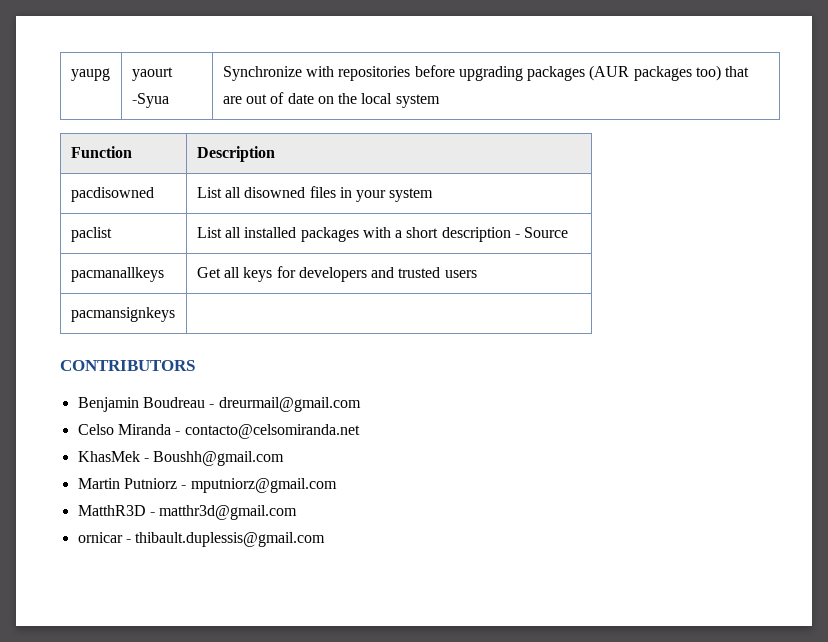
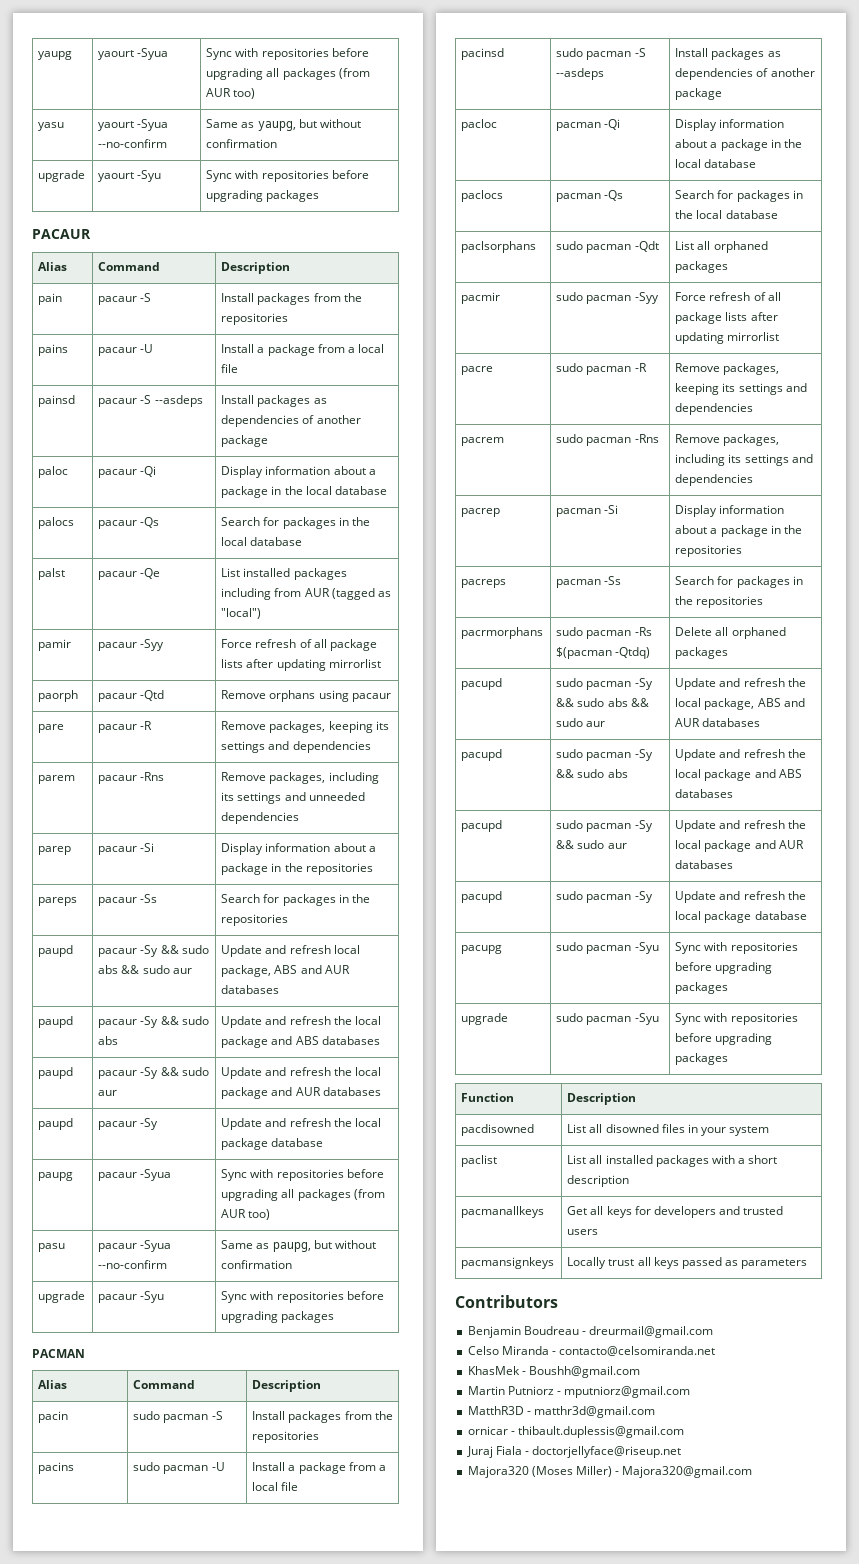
- yaupg | yaourt -Syua | Synchronize with repositories before upgrading packages (AUR packages too) that are out of date on the local system
+ yaupg | yaourt -Syua | Sync with repositories before upgrading all packages (from AUR too)
+ yasu | yaourt -Syua --no-confirm | Same as yaupg, but without confirmation
+ upgrade | yaourt -Syu | Sync with repositories before upgrading packages
+ PACAUR
+ Alias | Command | Description
+ pain | pacaur -S | Install packages from the repositories
+ pains | pacaur -U | Install a package from a local file
+ painsd | pacaur -S --asdeps | Install packages as dependencies of another package
+ paloc | pacaur -Qi | Display information about a package in the local database
+ palocs | pacaur -Qs | Search for packages in the local database
+ palst | pacaur -Qe | List installed packages including from AUR (tagged as "local")
+ pamir | pacaur -Syy | Force refresh of all package lists after updating mirrorlist
+ paorph | pacaur -Qtd | Remove orphans using pacaur
+ pare | pacaur -R | Remove packages, keeping its settings and dependencies
+ parem | pacaur -Rns | Remove packages, including its settings and unneeded dependencies
+ parep | pacaur -Si | Display information about a package in the repositories
+ pareps | pacaur -Ss | Search for packages in the repositories
+ paupd | pacaur -Sy && sudo abs && sudo aur | Update and refresh local package, ABS and AUR databases
+ paupd | pacaur -Sy && sudo abs | Update and refresh the local package and ABS databases
+ paupd | pacaur -Sy && sudo aur | Update and refresh the local package and AUR databases
+ paupd | pacaur -Sy | Update and refresh the local package database
+ paupg | pacaur -Syua | Sync with repositories before upgrading all packages (from AUR too)
+ pasu | pacaur -Syua --no-confirm | Same as paupg, but without confirmation
+ upgrade | pacaur -Syu | Sync with repositories before upgrading packages
+ PACMAN
+ Alias | Command | Description
+ pacin | sudo pacman -S | Install packages from the repositories
+ pacins | sudo pacman -U | Install a package from a local file
+ pacinsd | sudo pacman -S --asdeps | Install packages as dependencies of another package
+ pacloc | pacman -Qi | Display information about a package in the local database
+ paclocs | pacman -Qs | Search for packages in the local database
+ paclsorphans | sudo pacman -Qdt | List all orphaned packages
+ pacmir | sudo pacman -Syy | Force refresh of all package lists after updating mirrorlist
+ pacre | sudo pacman -R | Remove packages, keeping its settings and dependencies
+ pacrem | sudo pacman -Rns | Remove packages, including its settings and dependencies
+ pacrep | pacman -Si | Display information about a package in the repositories
+ pacreps | pacman -Ss | Search for packages in the repositories
+ pacrmorphans | sudo pacman -Rs $(pacman -Qtdq) | Delete all orphaned packages
+ pacupd | sudo pacman -Sy && sudo abs && sudo aur | Update and refresh the local package, ABS and AUR databases
+ pacupd | sudo pacman -Sy && sudo abs | Update and refresh the local package and ABS databases
+ pacupd | sudo pacman -Sy && sudo aur | Update and refresh the local package and AUR databases
+ pacupd | sudo pacman -Sy | Update and refresh the local package database
+ pacupg | sudo pacman -Syu | Sync with repositories before upgrading packages
+ upgrade | sudo pacman -Syu | Sync with repositories before upgrading packages
- paclist | List all installed packages with a short description - Source
+ paclist | List all installed packages with a short description
- pacmansignkeys |
- CONTRIBUTORS
+ pacmansignkeys | Locally trust all keys passed as parameters
+ Contributors
+ Juraj Fiala - doctorjellyface@riseup.net
+ Majora320 (Moses Miller) - Majora320@gmail.com

